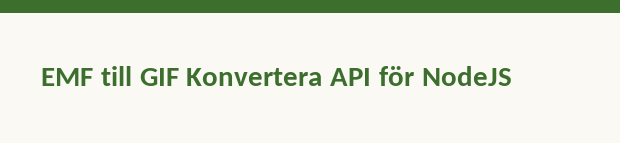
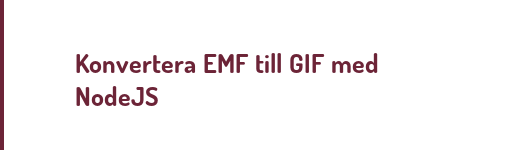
- EMF till GIF Konvertera API för NodeJS
+ Konvertera EMF till GIF med NodeJS

